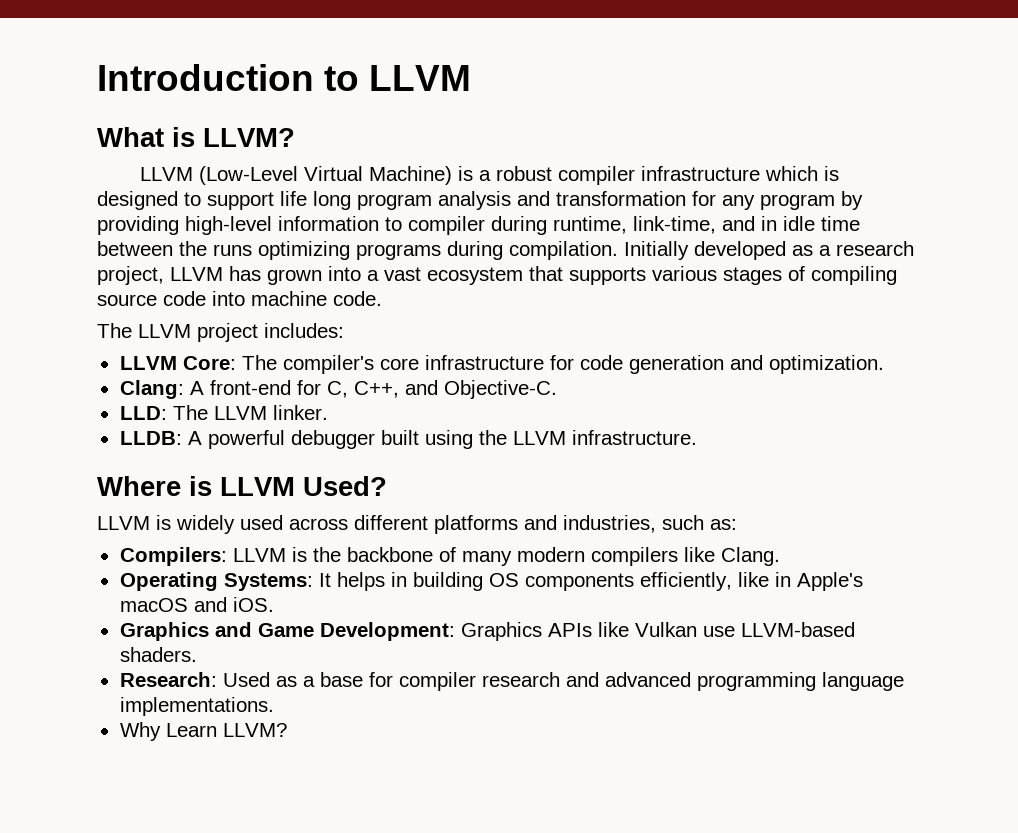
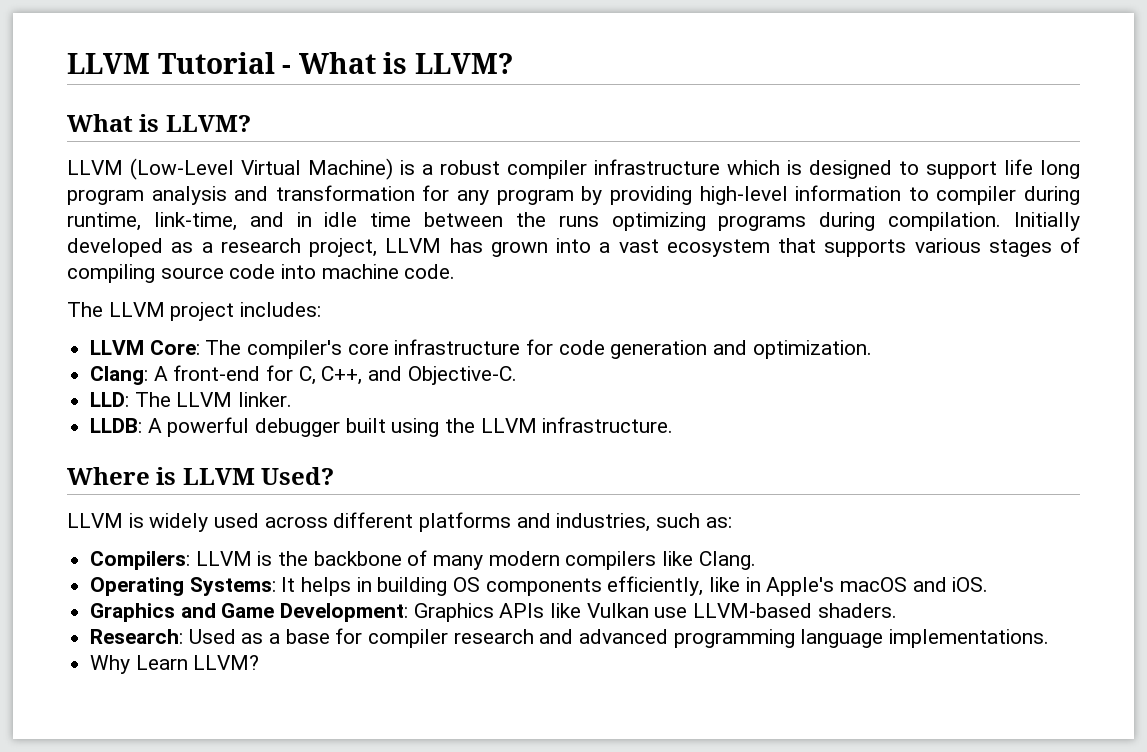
- Introduction to LLVM
+ LLVM Tutorial - What is LLVM?

